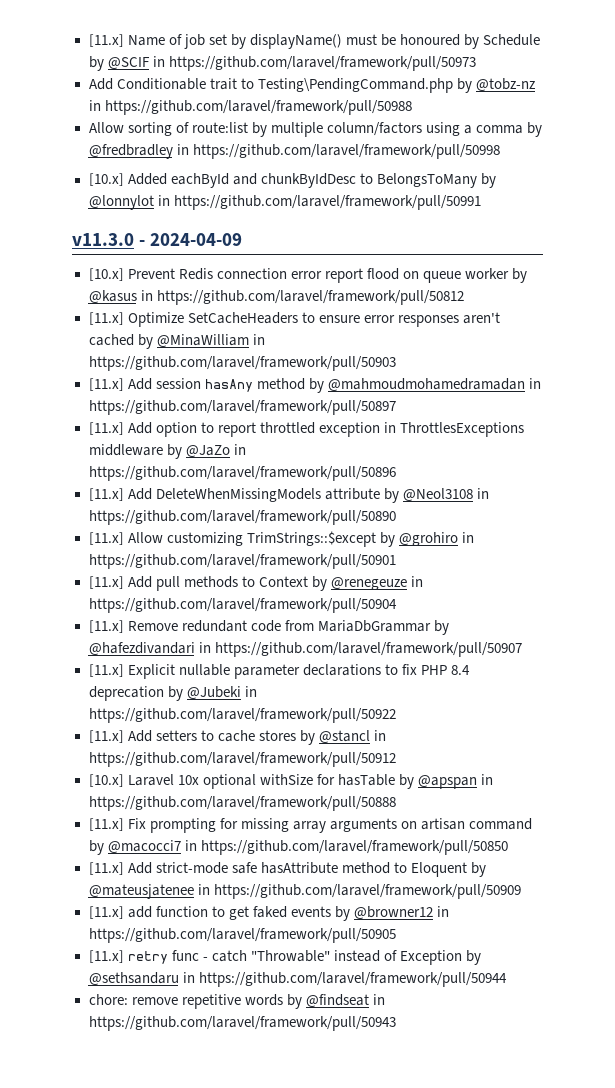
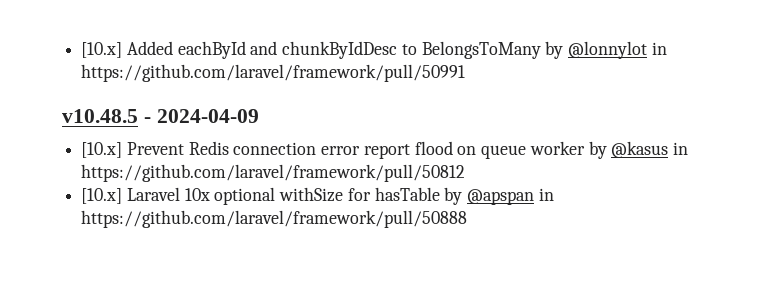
- [11.x] Name of job set by displayName() must be honoured by Schedule by @SCIF in https://github.com/laravel/framework/pull/50973
- Add Conditionable trait to Testing\PendingCommand.php by @tobz-nz in https://github.com/laravel/framework/pull/50988
- Allow sorting of route:list by multiple column/factors using a comma by @fredbradley in https://github.com/laravel/framework/pull/50998
- v11.3.0 - 2024-04-09
+ v10.48.5 - 2024-04-09
- [11.x] Optimize SetCacheHeaders to ensure error responses aren't cached by @MinaWilliam in https://github.com/laravel/framework/pull/50903
- [11.x] Add session hasAny method by @mahmoudmohamedramadan in https://github.com/laravel/framework/pull/50897
- [11.x] Add option to report throttled exception in ThrottlesExceptions middleware by @JaZo in https://github.com/laravel/framework/pull/50896
- [11.x] Add DeleteWhenMissingModels attribute by @Neol3108 in https://github.com/laravel/framework/pull/50890
- [11.x] Allow customizing TrimStrings::$except by @grohiro in https://github.com/laravel/framework/pull/50901
- [11.x] Add pull methods to Context by @renegeuze in https://github.com/laravel/framework/pull/50904
- [11.x] Remove redundant code from MariaDbGrammar by @hafezdivandari in https://github.com/laravel/framework/pull/50907
- [11.x] Explicit nullable parameter declarations to fix PHP 8.4 deprecation by @Jubeki in https://github.com/laravel/framework/pull/50922
- [11.x] Add setters to cache stores by @stancl in https://github.com/laravel/framework/pull/50912
- [11.x] Fix prompting for missing array arguments on artisan command by @macocci7 in https://github.com/laravel/framework/pull/50850
- [11.x] Add strict-mode safe hasAttribute method to Eloquent by @mateusjatenee in https://github.com/laravel/framework/pull/50909
- [11.x] add function to get faked events by @browner12 in https://github.com/laravel/framework/pull/50905
- [11.x] retry func - catch "Throwable" instead of Exception by @sethsandaru in https://github.com/laravel/framework/pull/50944
- chore: remove repetitive words by @findseat in https://github.com/laravel/framework/pull/50943

